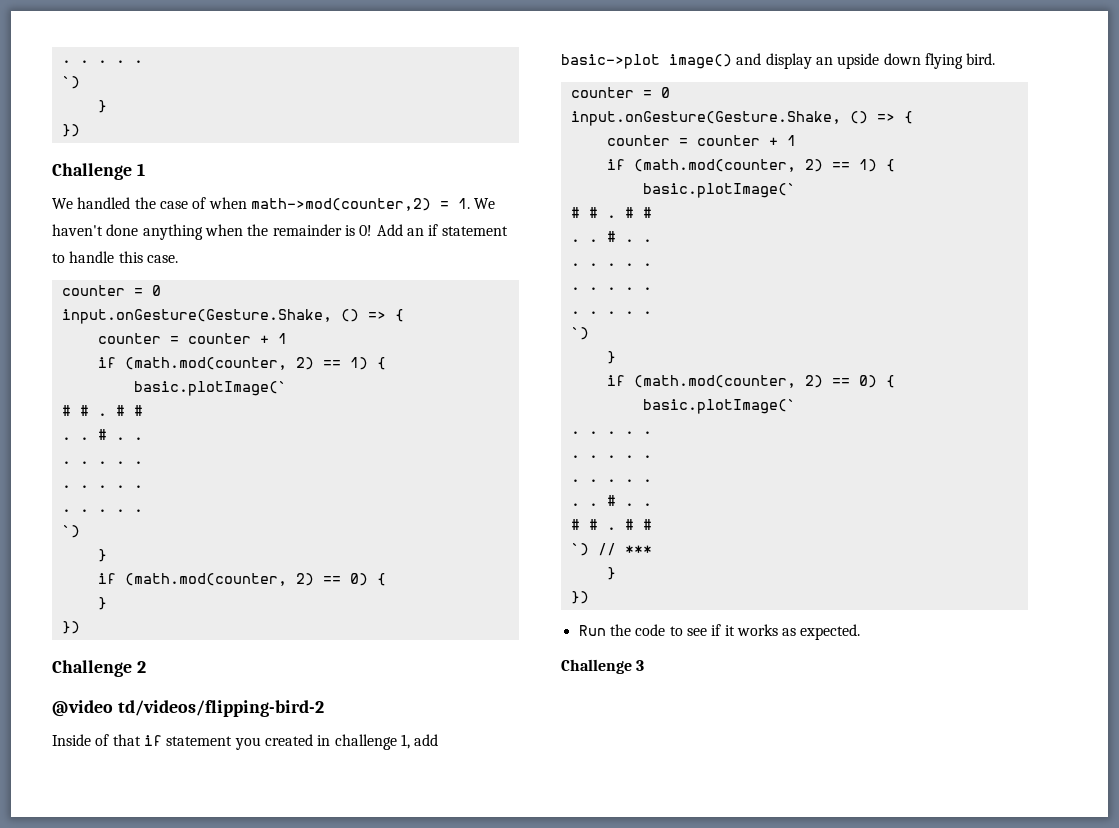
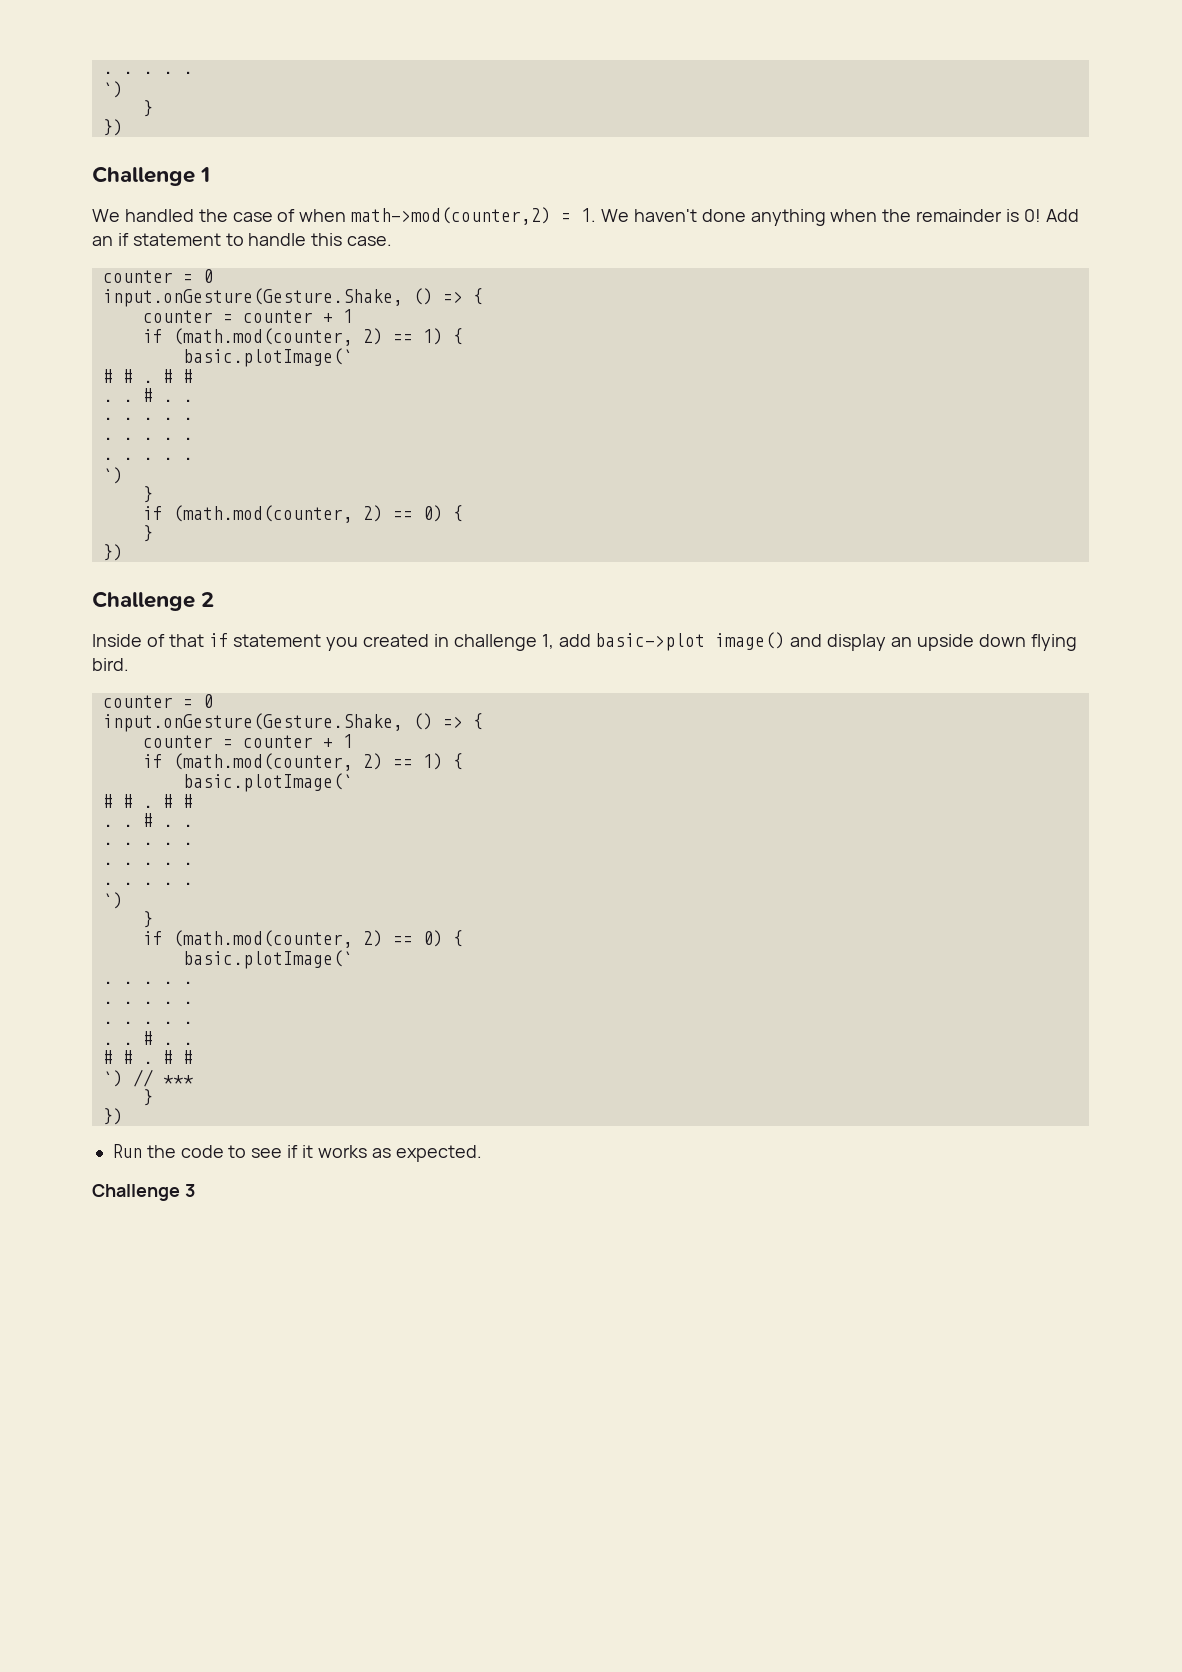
- @video td/videos/flipping-bird-2

